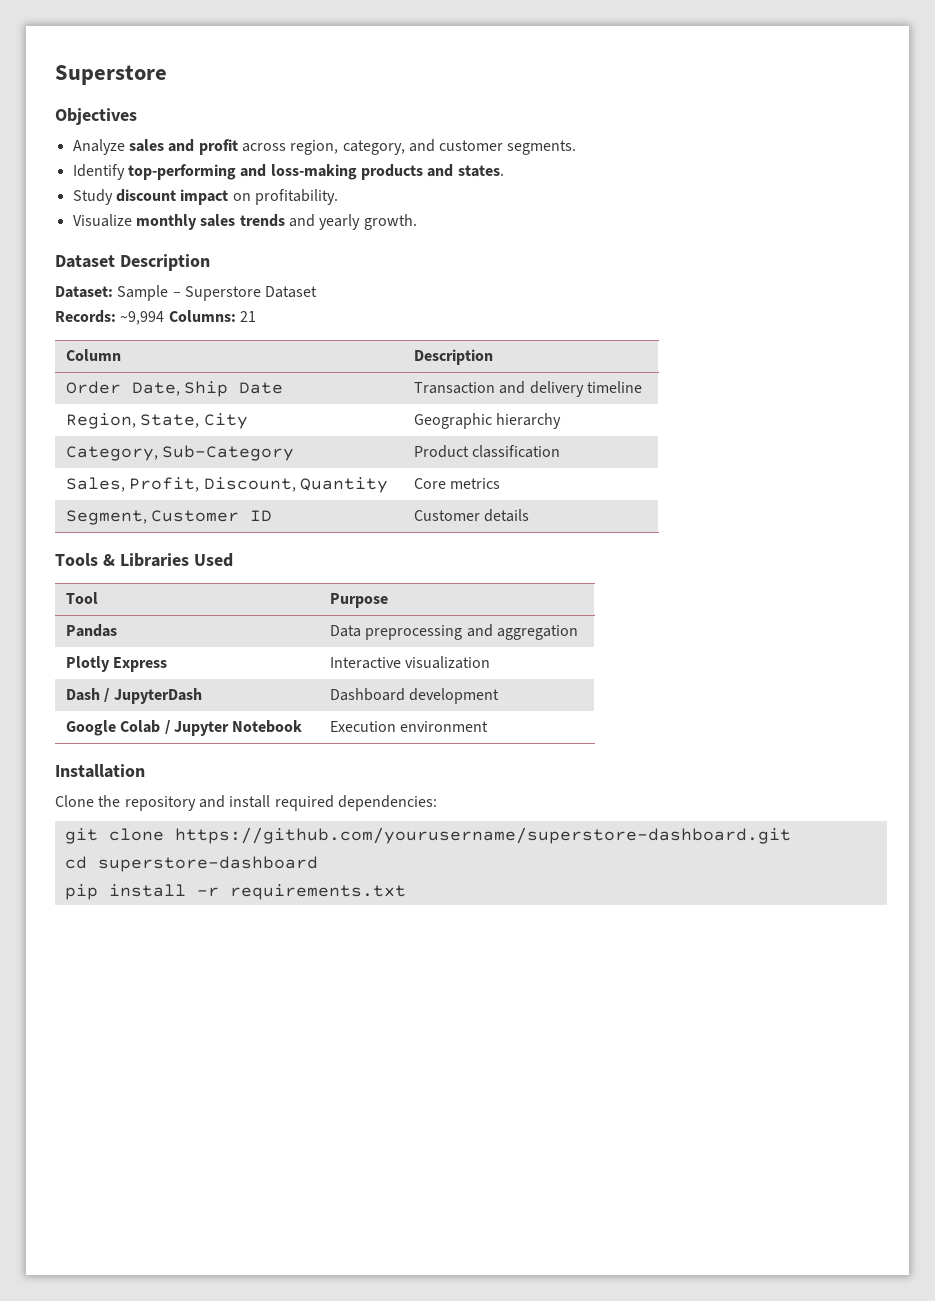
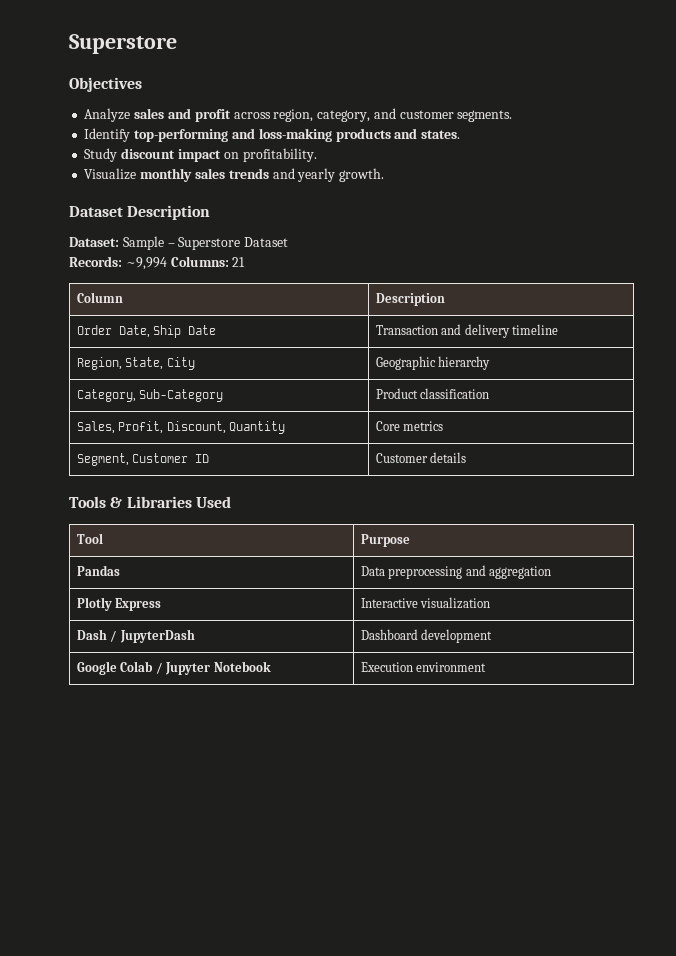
- Installation
- Clone the repository and install required dependencies:
- git clone https://github.com/yourusername/superstore-dashboard.git
- cd superstore-dashboard
- pip install -r requirements.txt

